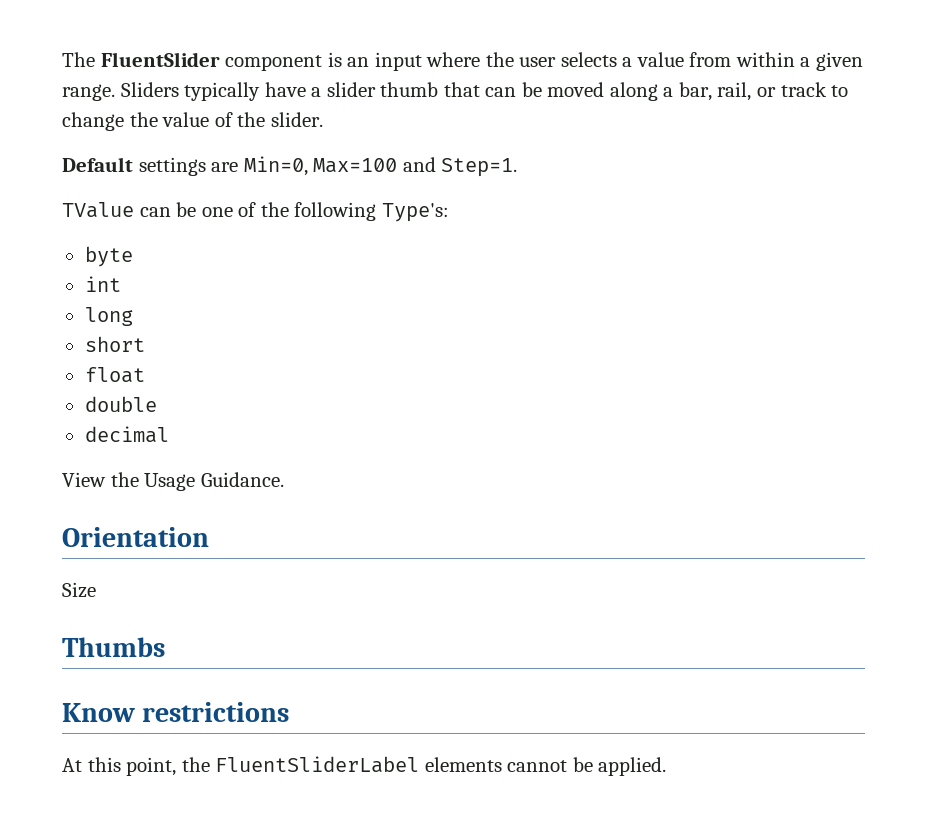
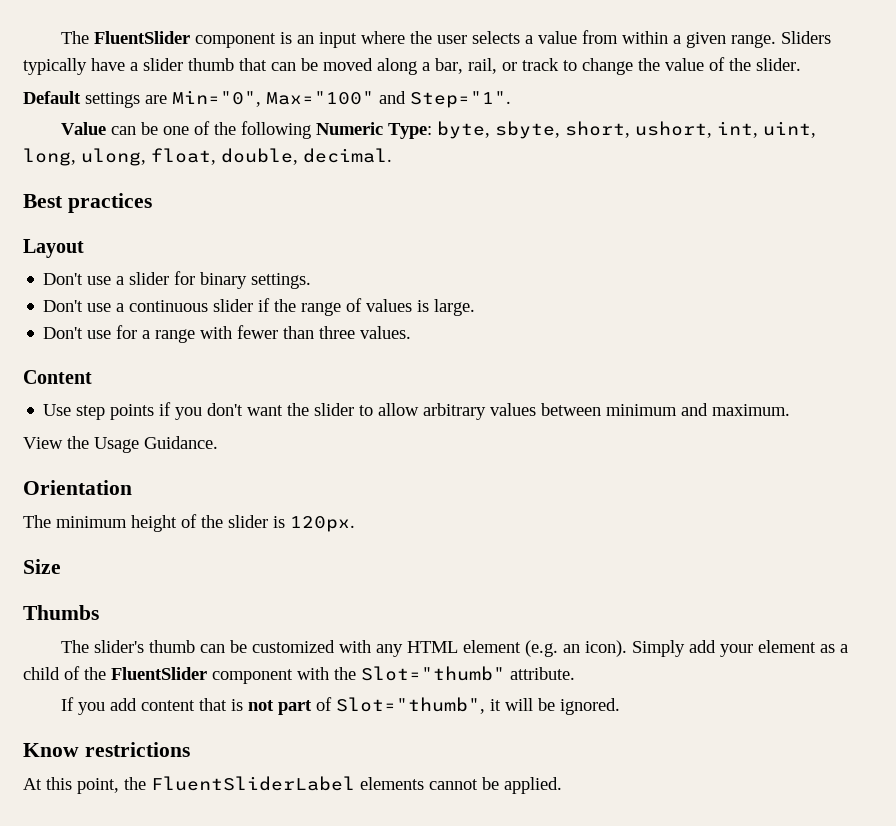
- Default settings are Min=0, Max=100 and Step=1.
- TValue can be one of the following Type's:
- byte
- int
- long
- short
- float
- double
- decimal
+ Default settings are Min="0", Max="100" and Step="1".
+ Value can be one of the following Numeric Type: byte, sbyte, short, ushort, int, uint, long, ulong, float, double, decimal.
+ Best practices
+ Layout
+ Don't use a slider for binary settings.
+ Don't use a continuous slider if the range of values is large.
+ Don't use for a range with fewer than three values.
+ Content
+ Use step points if you don't want the slider to allow arbitrary values between minimum and maximum.
+ The minimum height of the slider is 120px.
  Size
  Thumbs
+ The slider's thumb can be customized with any HTML element (e.g. an icon). Simply add your element as a child of the FluentSlider component with the Slot="thumb" attribute.
+ If you add content that is not part of Slot="thumb", it will be ignored.

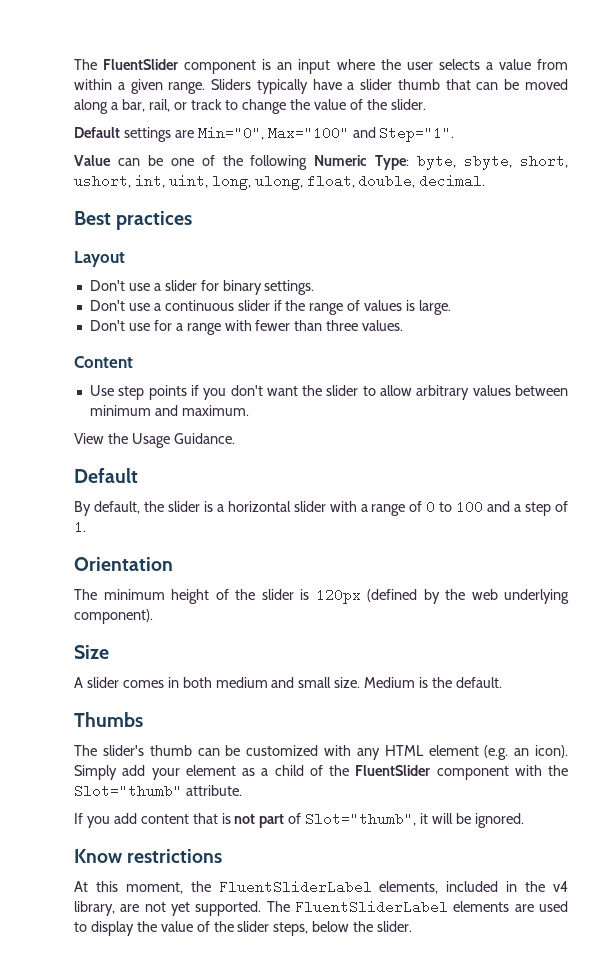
  View the Usage Guidance.
+ Default
+ By default, the slider is a horizontal slider with a range of 0 to 100 and a step of 1.
- The minimum height of the slider is 120px.
+ The minimum height of the slider is 120px (defined by the web underlying component).
  Size
+ A slider comes in both medium and small size. Medium is the default.
- At this point, the FluentSliderLabel elements cannot be applied.
+ At this moment, the FluentSliderLabel elements, included in the v4 library, are not yet supported. The FluentSliderLabel elements are used to display the value of the slider steps, below the slider.

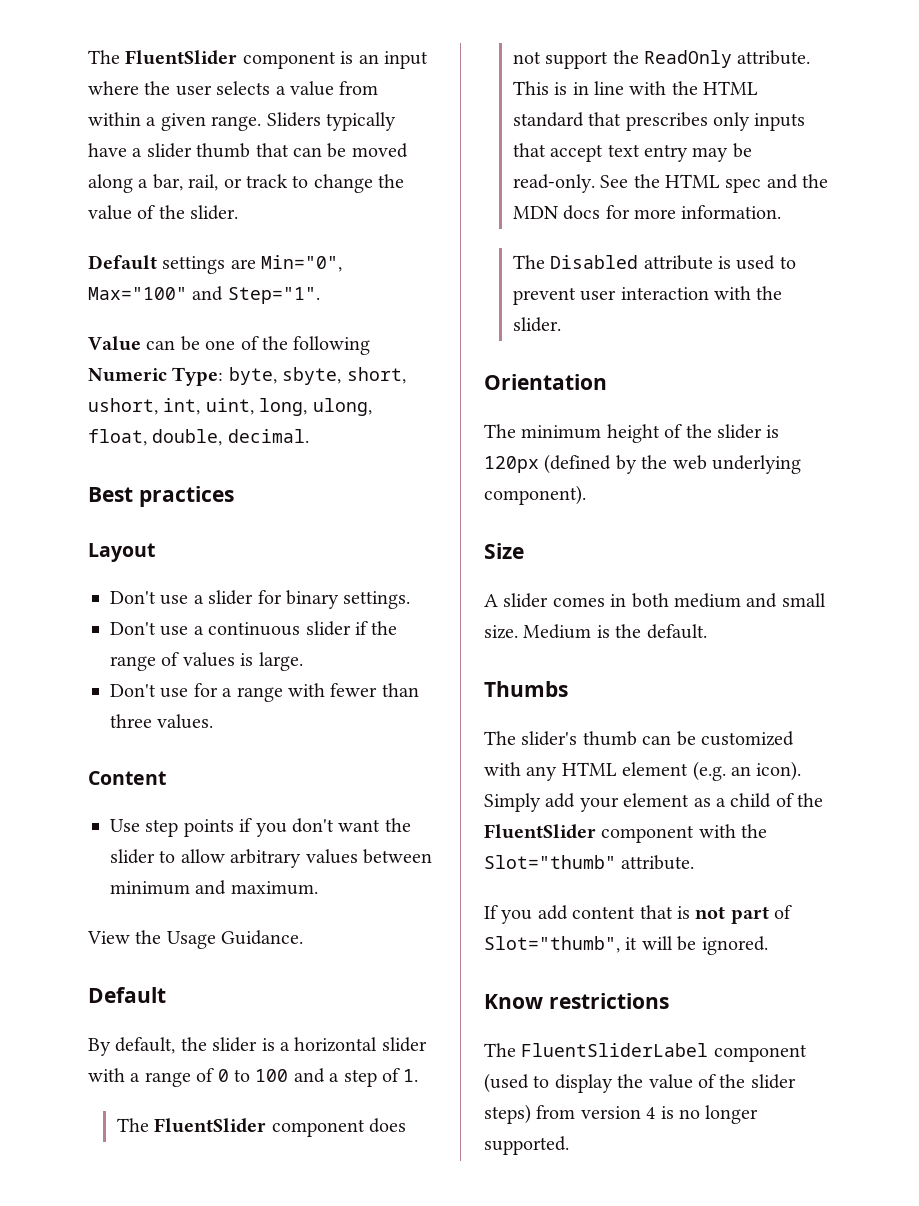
+ The FluentSlider component does not support the ReadOnly attribute. This is in line with the HTML standard that prescribes only inputs that accept text entry may be read-only. See the HTML spec and the MDN docs for more information.
+ The Disabled attribute is used to prevent user interaction with the slider.
- At this moment, the FluentSliderLabel elements, included in the v4 library, are not yet supported. The FluentSliderLabel elements are used to display the value of the slider steps, below the slider.
+ The FluentSliderLabel component (used to display the value of the slider steps) from version 4 is no longer supported.

